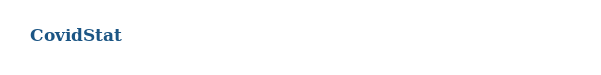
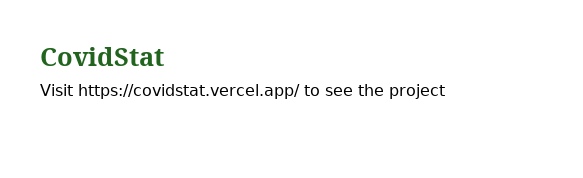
+ Visit https://covidstat.vercel.app/ to see the project

